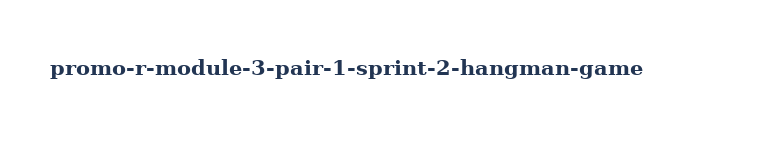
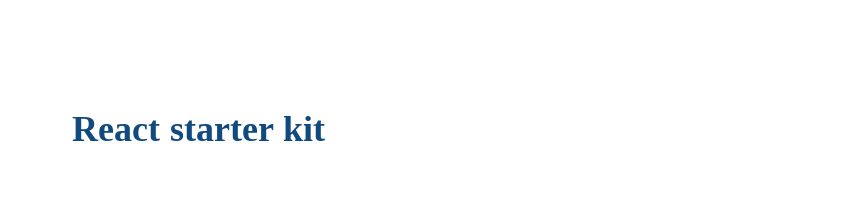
- promo-r-module-3-pair-1-sprint-2-hangman-game
+ React starter kit

